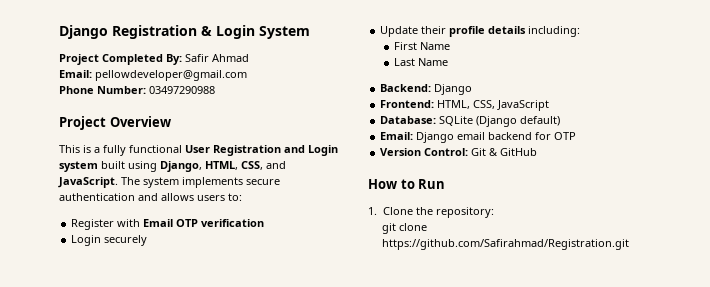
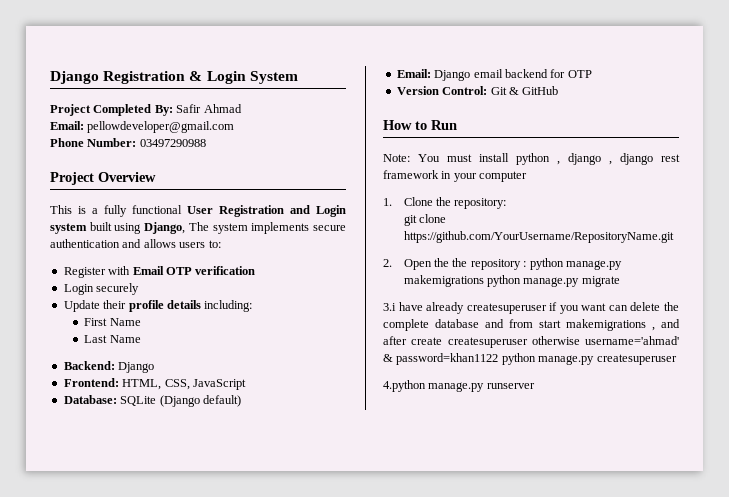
- This is a fully functional User Registration and Login system built using Django, HTML, CSS, and JavaScript. The system implements secure authentication and allows users to:
+ This is a fully functional User Registration and Login system built using Django, The system implements secure authentication and allows users to:
+ Note: You must install python , django , django rest framework in your computer
- git clone https://github.com/Safirahmad/Registration.git
+ git clone https://github.com/YourUsername/RepositoryName.git
+ 2. Open the the repository : python manage.py makemigrations python manage.py migrate
+ 3.i have already createsuperuser if you want can delete the complete database and from start makemigrations , and after create createsuperuser otherwise username='ahmad' & password=khan1122 python manage.py createsuperuser
+ 4.python manage.py runserver

